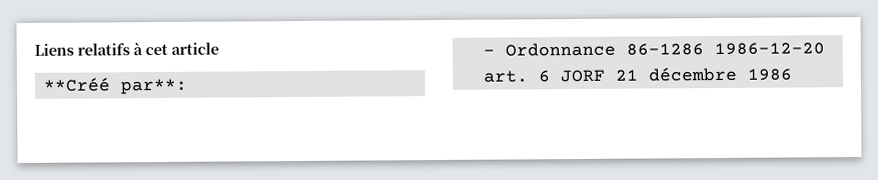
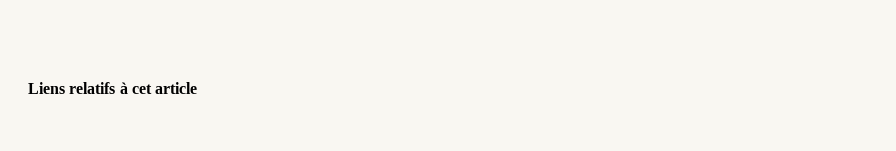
- **Créé par**:
- - Ordonnance 86-1286 1986-12-20 art. 6 JORF 21 décembre 1986

